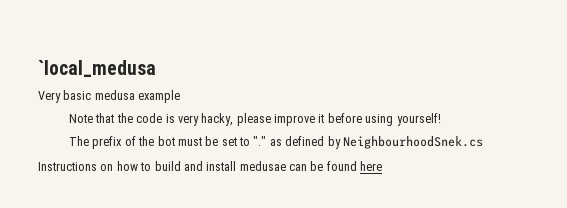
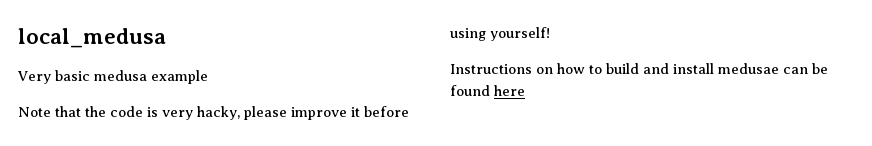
- `local_medusa
+ local_medusa
- The prefix of the bot must be set to "." as defined by NeighbourhoodSnek.cs

